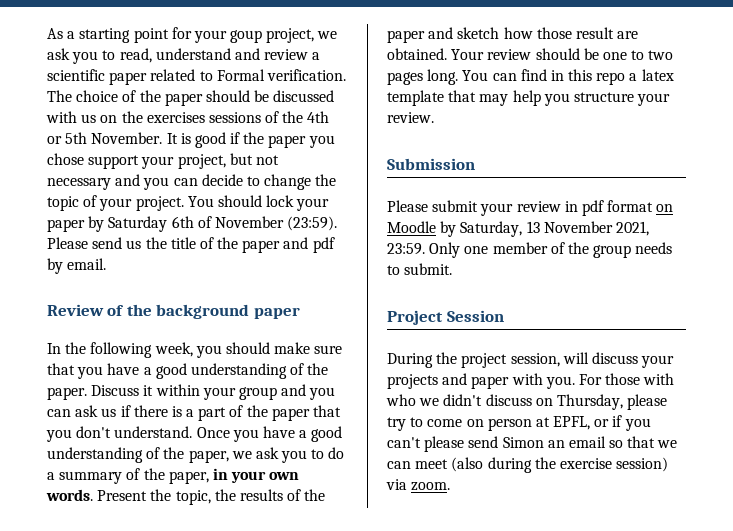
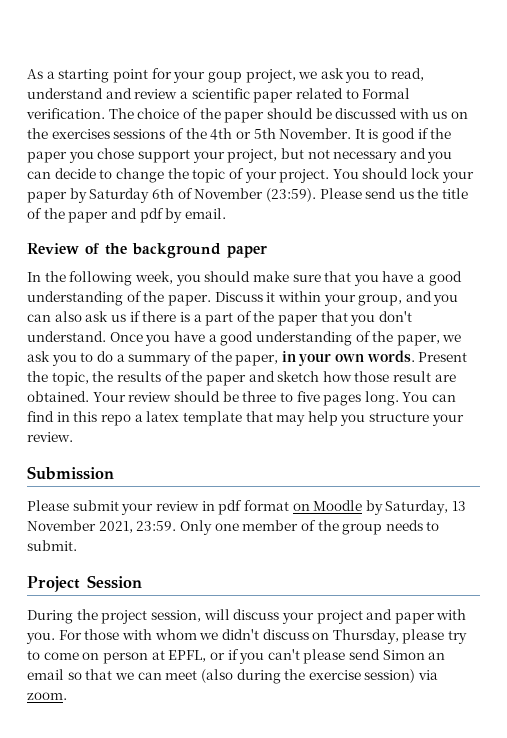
- Discuss it within your group and you can ask us if there is a part of the paper that you don't understand.
+ Discuss it within your group, and you can also ask us if there is a part of the paper that you don't understand.
- Your review should be one to two pages long.
+ Your review should be three to five pages long.
- During the project session, will discuss your projects and paper with you.
+ During the project session, will discuss your project and paper with you.
- For those with who we didn't discuss on Thursday, please try to come on person at EPFL, or if you can't please send Simon an email so that we can meet (also during the exercise session) via zoom.
+ For those with whom we didn't discuss on Thursday, please try to come on person at EPFL, or if you can't please send Simon an email so that we can meet (also during the exercise session) via zoom.

